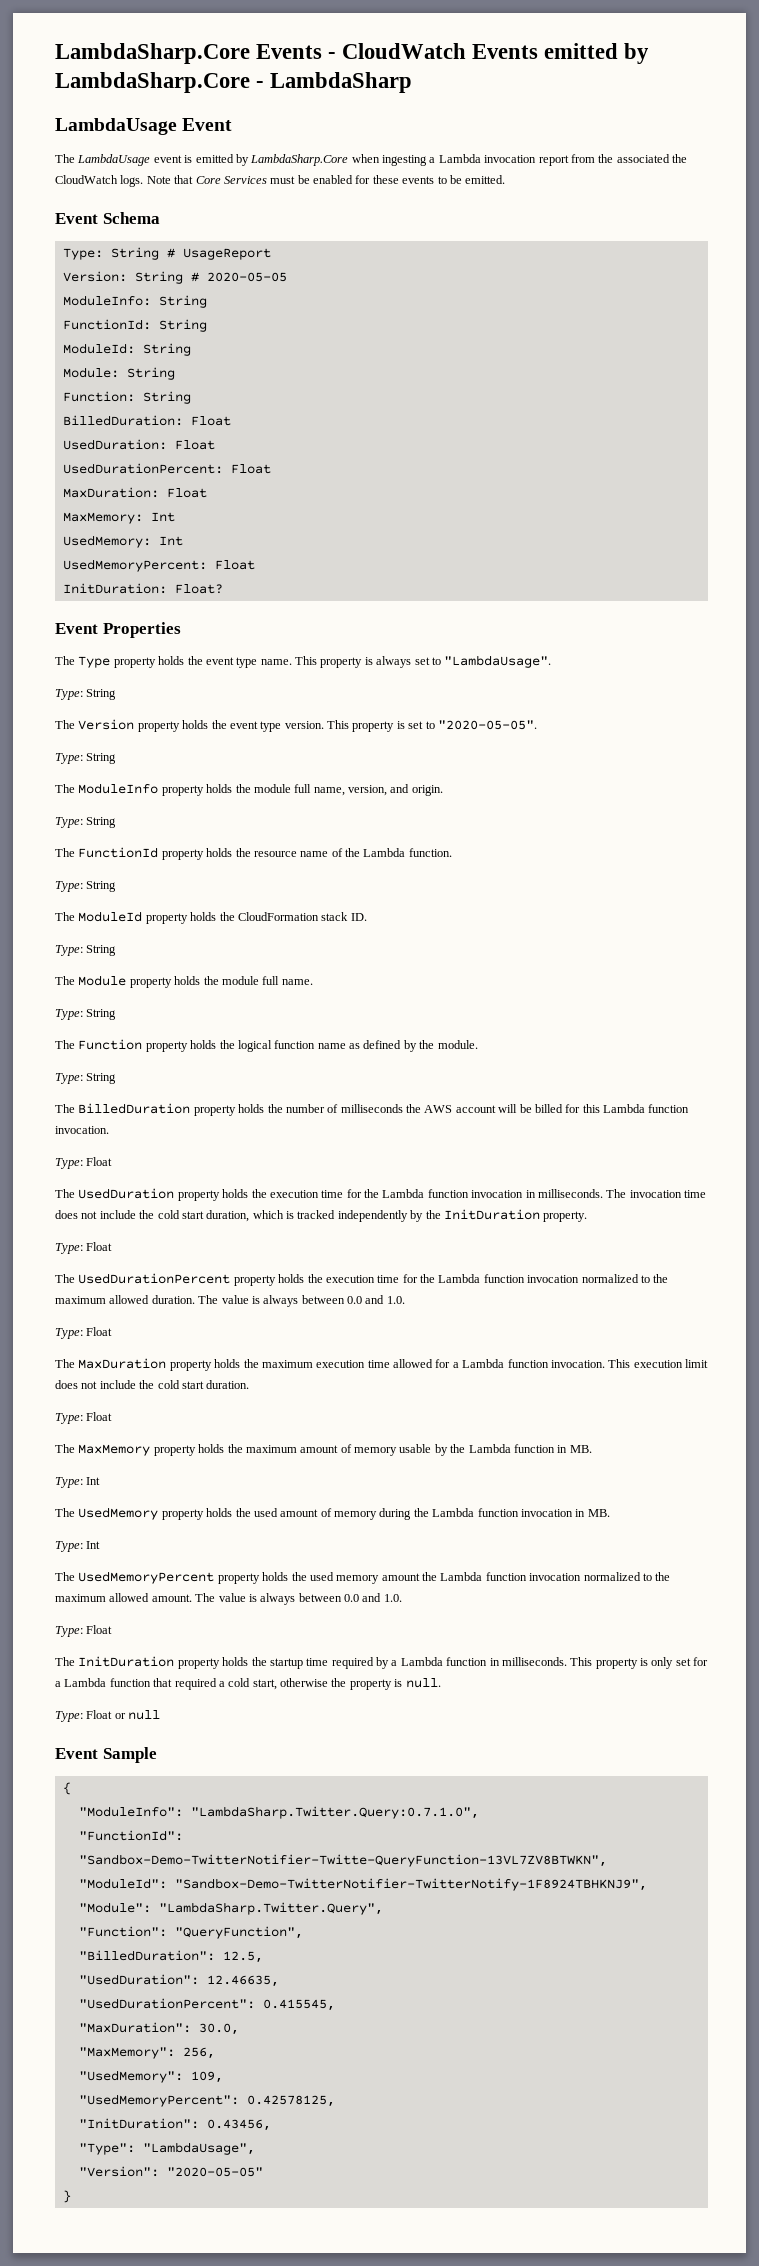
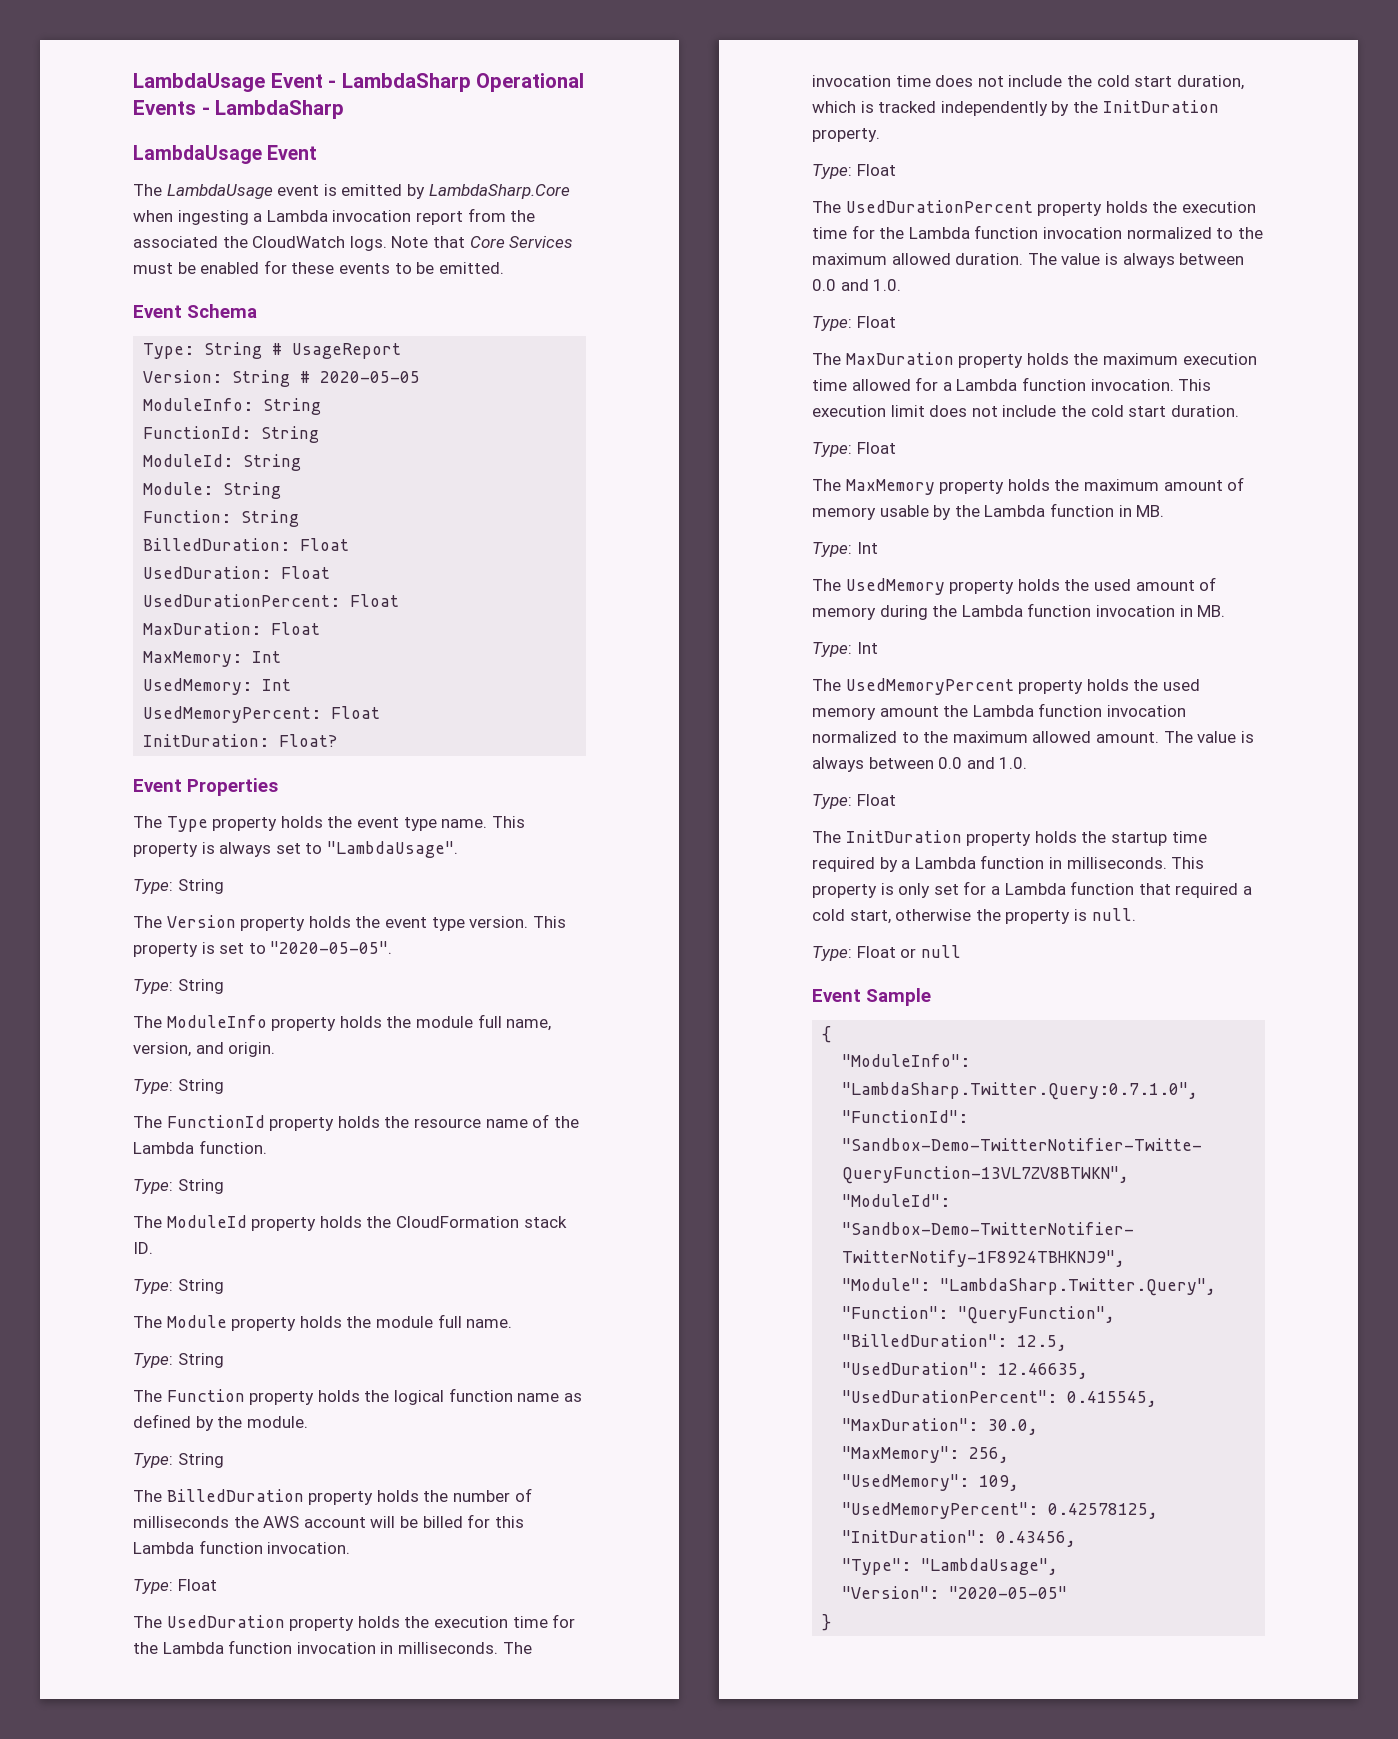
- LambdaSharp.Core Events - CloudWatch Events emitted by LambdaSharp.Core - LambdaSharp
+ LambdaUsage Event - LambdaSharp Operational Events - LambdaSharp

